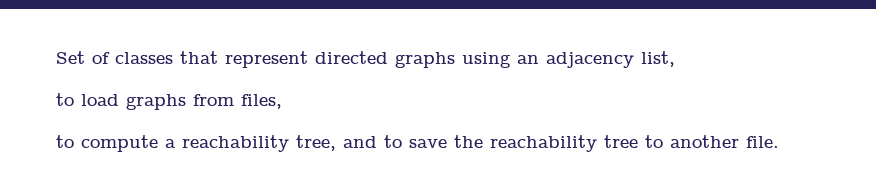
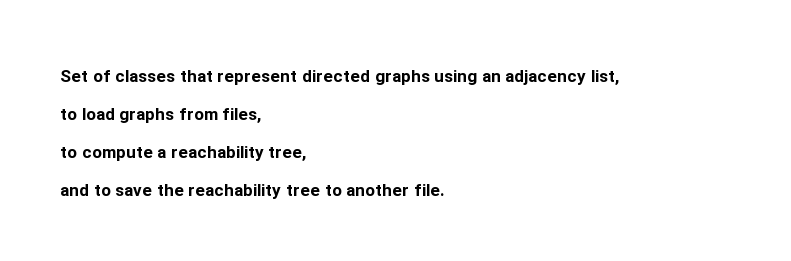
- to compute a reachability tree, and to save the reachability tree to another file.
+ to compute a reachability tree,
+ and to save the reachability tree to another file.

